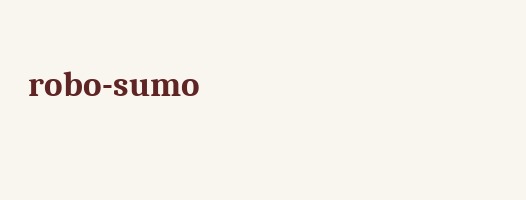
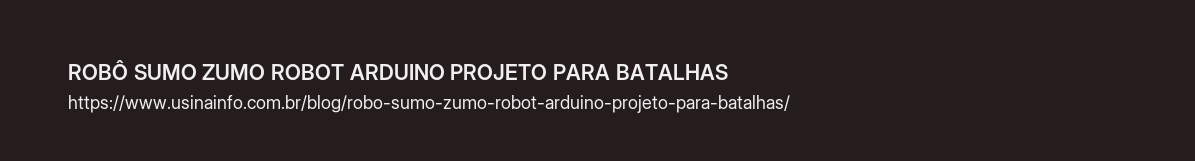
- robo-sumo
+ ROBÔ SUMO ZUMO ROBOT ARDUINO PROJETO PARA BATALHAS
+ https://www.usinainfo.com.br/blog/robo-sumo-zumo-robot-arduino-projeto-para-batalhas/

